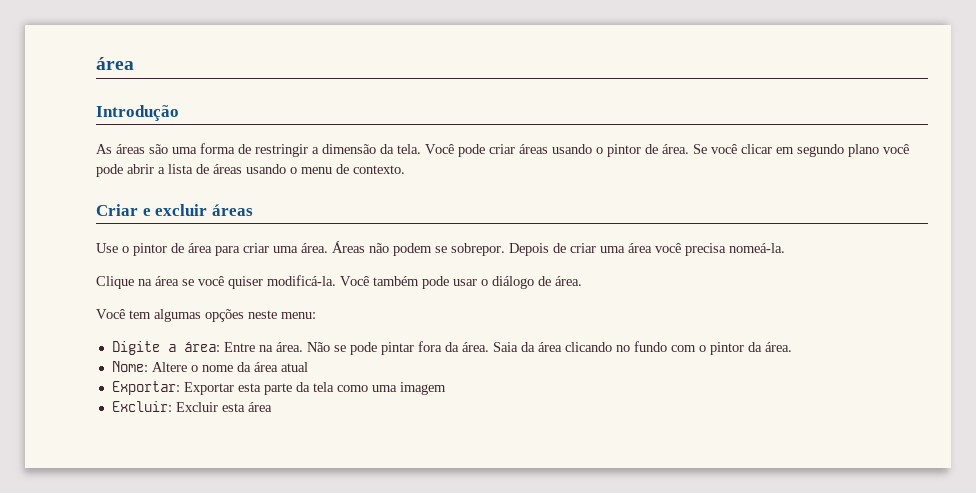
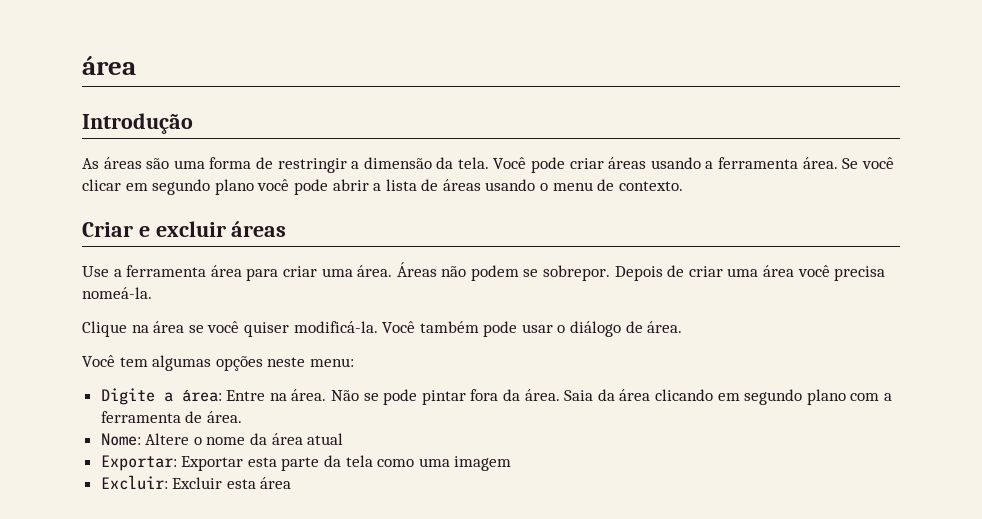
- Você pode criar áreas usando o pintor de área.
+ Você pode criar áreas usando a ferramenta área.
- Use o pintor de área para criar uma área.
+ Use a ferramenta área para criar uma área.
- Saia da área clicando no fundo com o pintor da área.
+ Saia da área clicando em segundo plano com a ferramenta de área.

